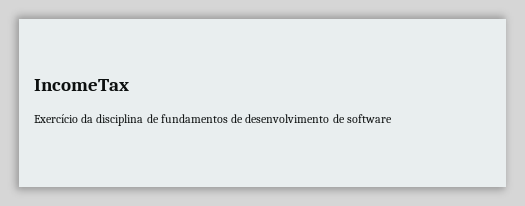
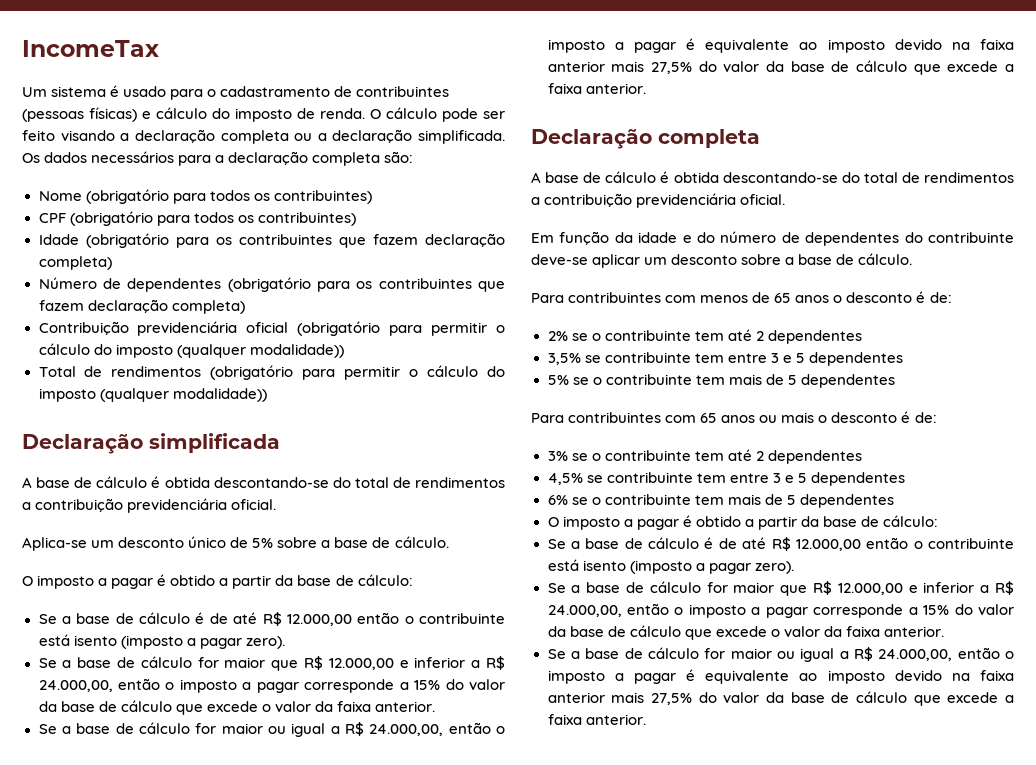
- Exercício da disciplina de fundamentos de desenvolvimento de software
+ Um sistema é usado para o cadastramento de contribuintes (pessoas físicas) e cálculo do imposto de renda. O cálculo pode ser feito visando a declaração completa ou a declaração simplificada. Os dados necessários para a declaração completa são:
+ Nome (obrigatório para todos os contribuintes)
+ CPF (obrigatório para todos os contribuintes)
+ Idade (obrigatório para os contribuintes que fazem declaração completa)
+ Número de dependentes (obrigatório para os contribuintes que fazem declaração completa)
+ Contribuição previdenciária oficial (obrigatório para permitir o cálculo do imposto (qualquer modalidade))
+ Total de rendimentos (obrigatório para permitir o cálculo do imposto (qualquer modalidade))
+ Declaração simplificada
+ A base de cálculo é obtida descontando-se do total de rendimentos a contribuição previdenciária oficial.
+ Aplica-se um desconto único de 5% sobre a base de cálculo.
+ O imposto a pagar é obtido a partir da base de cálculo:
+ Se a base de cálculo é de até R$ 12.000,00 então o contribuinte está isento (imposto a pagar zero).
+ Se a base de cálculo for maior que R$ 12.000,00 e inferior a R$ 24.000,00, então o imposto a pagar corresponde a 15% do valor da base de cálculo que excede o valor da faixa anterior.
+ Se a base de cálculo for maior ou igual a R$ 24.000,00, então o imposto a pagar é equivalente ao imposto devido na faixa anterior mais 27,5% do valor da base de cálculo que excede a faixa anterior.
+ Declaração completa
+ A base de cálculo é obtida descontando-se do total de rendimentos a contribuição previdenciária oficial.
+ Em função da idade e do número de dependentes do contribuinte deve-se aplicar um desconto sobre a base de cálculo.
+ Para contribuintes com menos de 65 anos o desconto é de:
+ 2% se o contribuinte tem até 2 dependentes
+ 3,5% se contribuinte tem entre 3 e 5 dependentes
+ 5% se o contribuinte tem mais de 5 dependentes
+ Para contribuintes com 65 anos ou mais o desconto é de:
+ 3% se o contribuinte tem até 2 dependentes
+ 4,5% se contribuinte tem entre 3 e 5 dependentes
+ 6% se o contribuinte tem mais de 5 dependentes
+ O imposto a pagar é obtido a partir da base de cálculo:
+ Se a base de cálculo é de até R$ 12.000,00 então o contribuinte está isento (imposto a pagar zero).
+ Se a base de cálculo for maior que R$ 12.000,00 e inferior a R$ 24.000,00, então o imposto a pagar corresponde a 15% do valor da base de cálculo que excede o valor da faixa anterior.
+ Se a base de cálculo for maior ou igual a R$ 24.000,00, então o imposto a pagar é equivalente ao imposto devido na faixa anterior mais 27,5% do valor da base de cálculo que excede a faixa anterior.

